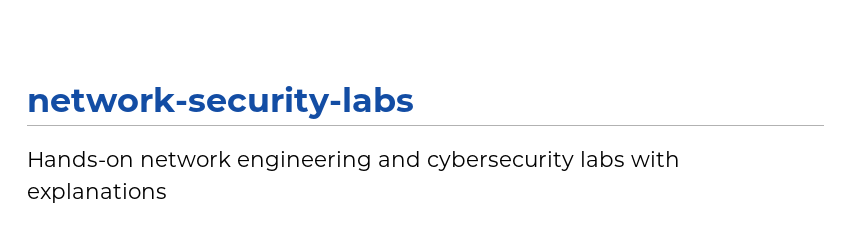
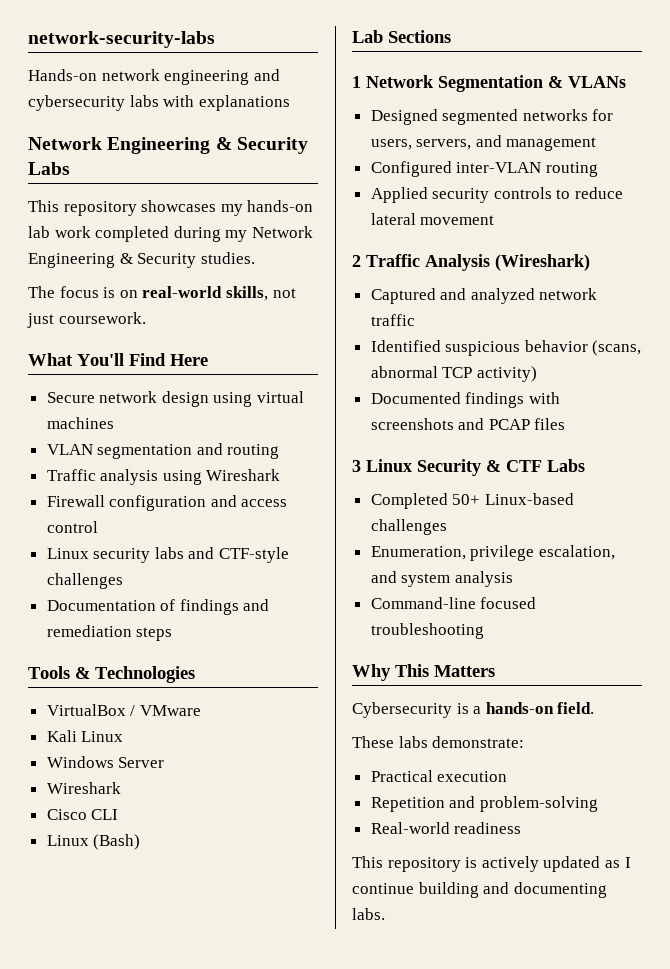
+ Network Engineering & Security Labs
+ This repository showcases my hands-on lab work completed during my Network Engineering & Security studies.
+ The focus is on real-world skills, not just coursework.
+ What You'll Find Here
+ Secure network design using virtual machines
+ VLAN segmentation and routing
+ Traffic analysis using Wireshark
+ Firewall configuration and access control
+ Linux security labs and CTF-style challenges
+ Documentation of findings and remediation steps
+ Tools & Technologies
+ VirtualBox / VMware
+ Kali Linux
+ Windows Server
+ Wireshark
+ Cisco CLI
+ Linux (Bash)
+ Lab Sections
+ 1 Network Segmentation & VLANs
+ Designed segmented networks for users, servers, and management
+ Configured inter-VLAN routing
+ Applied security controls to reduce lateral movement
+ 2 Traffic Analysis (Wireshark)
+ Captured and analyzed network traffic
+ Identified suspicious behavior (scans, abnormal TCP activity)
+ Documented findings with screenshots and PCAP files
+ 3 Linux Security & CTF Labs
+ Completed 50+ Linux-based challenges
+ Enumeration, privilege escalation, and system analysis
+ Command-line focused troubleshooting
+ Why This Matters
+ Cybersecurity is a hands-on field.
+ These labs demonstrate:
+ Practical execution
+ Repetition and problem-solving
+ Real-world readiness
+ This repository is actively updated as I continue building and documenting labs.

